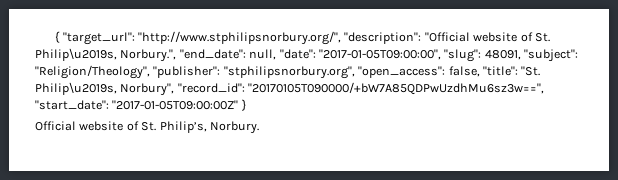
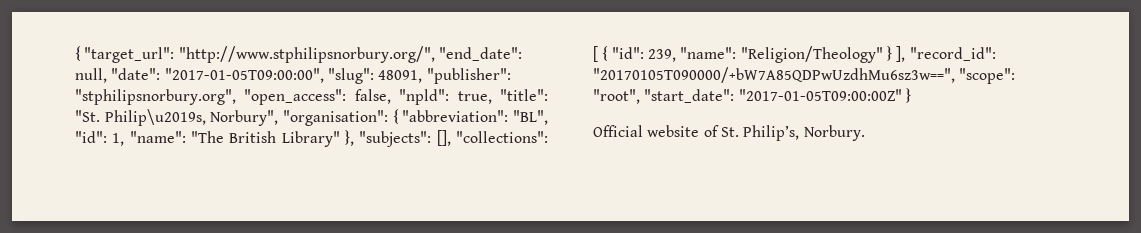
- { "target_url": "http://www.stphilipsnorbury.org/", "description": "Official website of St. Philip\u2019s, Norbury.", "end_date": null, "date": "2017-01-05T09:00:00", "slug": 48091, "subject": "Religion/Theology", "publisher": "stphilipsnorbury.org", "open_access": false, "title": "St. Philip\u2019s, Norbury", "record_id": "20170105T090000/+bW7A85QDPwUzdhMu6sz3w==", "start_date": "2017-01-05T09:00:00Z" }
+ { "target_url": "http://www.stphilipsnorbury.org/", "end_date": null, "date": "2017-01-05T09:00:00", "slug": 48091, "publisher": "stphilipsnorbury.org", "open_access": false, "npld": true, "title": "St. Philip\u2019s, Norbury", "organisation": { "abbreviation": "BL", "id": 1, "name": "The British Library" }, "subjects": [], "collections": [ { "id": 239, "name": "Religion/Theology" } ], "record_id": "20170105T090000/+bW7A85QDPwUzdhMu6sz3w==", "scope": "root", "start_date": "2017-01-05T09:00:00Z" }

